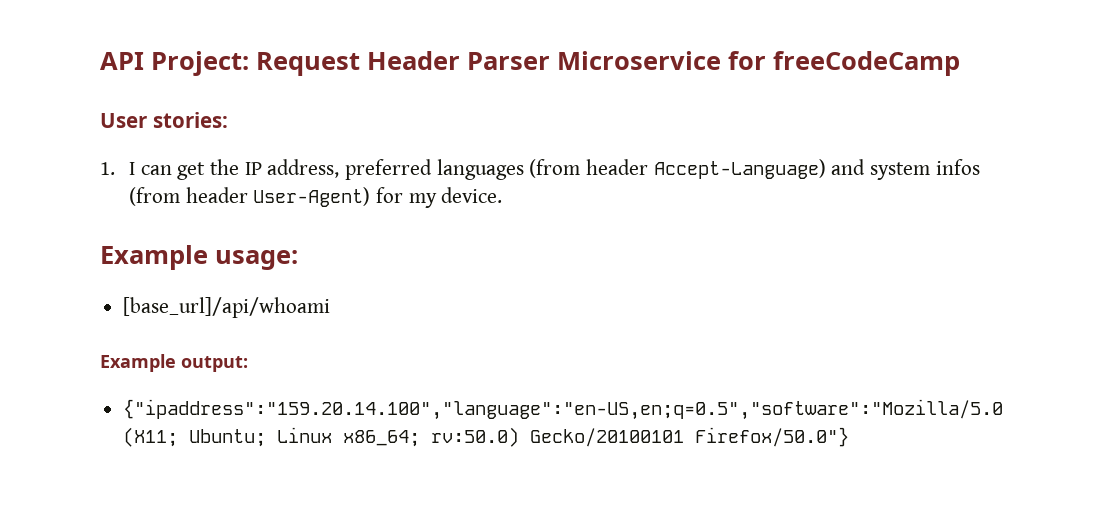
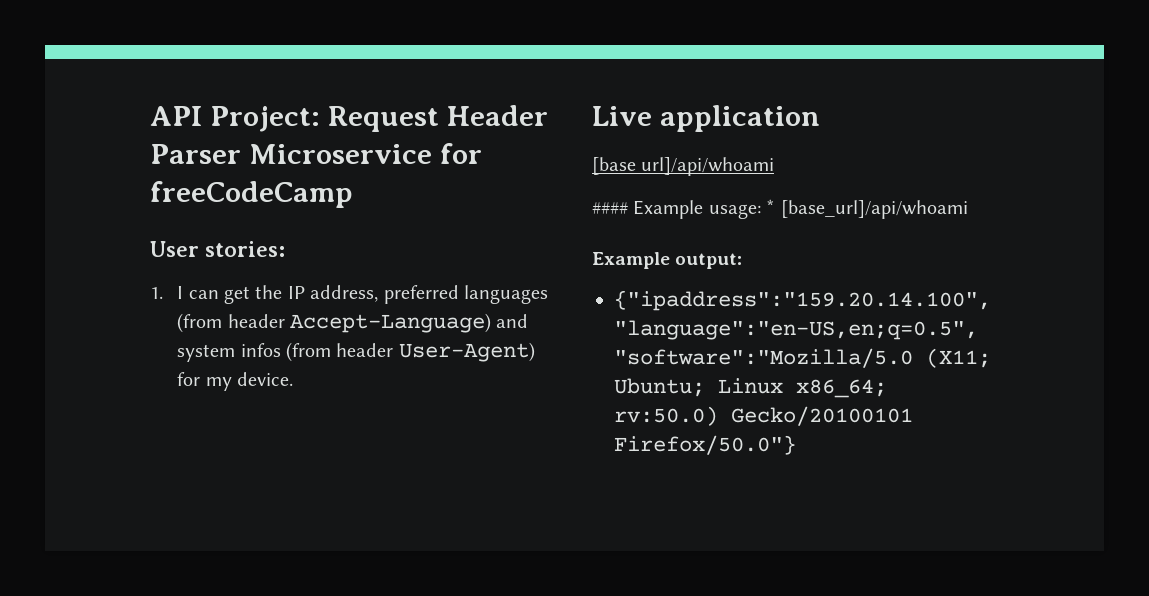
- Example usage:
- [base_url]/api/whoami
+ Live application
+ [base url]/api/whoami
+ #### Example usage: * [base_url]/api/whoami

